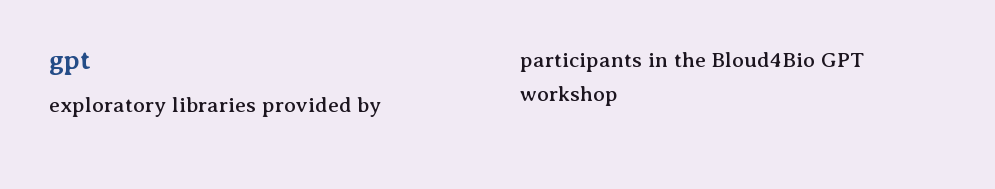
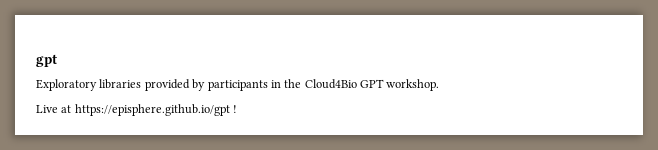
- exploratory libraries provided by participants in the Bloud4Bio GPT workshop
+ Exploratory libraries provided by participants in the Cloud4Bio GPT workshop.
+ Live at https://episphere.github.io/gpt !

